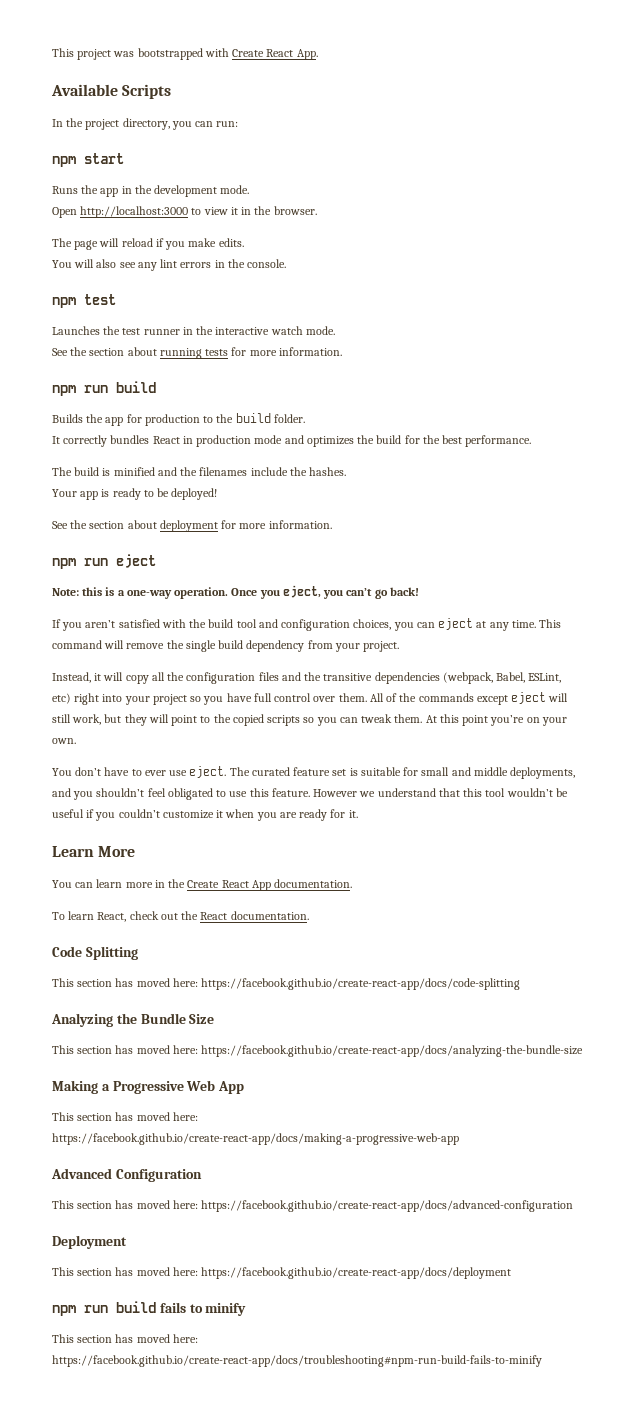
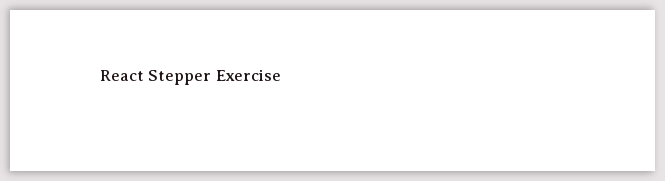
- This project was bootstrapped with Create React App.
- Available Scripts
- In the project directory, you can run:
- npm start
- Runs the app in the development mode.
- Open http://localhost:3000 to view it in the browser.
- The page will reload if you make edits.
- You will also see any lint errors in the console.
- npm test
- Launches the test runner in the interactive watch mode.
- See the section about running tests for more information.
- npm run build
- Builds the app for production to the build folder.
- It correctly bundles React in production mode and optimizes the build for the best performance.
- The build is minified and the filenames include the hashes.
- Your app is ready to be deployed!
- See the section about deployment for more information.
- npm run eject
- Note: this is a one-way operation. Once you eject, you can’t go back!
- If you aren’t satisfied with the build tool and configuration choices, you can eject at any time. This command will remove the single build dependency from your project.
- Instead, it will copy all the configuration files and the transitive dependencies (webpack, Babel, ESLint, etc) right into your project so you have full control over them. All of the commands except eject will still work, but they will point to the copied scripts so you can tweak them. At this point you’re on your own.
- You don’t have to ever use eject. The curated feature set is suitable for small and middle deployments, and you shouldn’t feel obligated to use this feature. However we understand that this tool wouldn’t be useful if you couldn’t customize it when you are ready for it.
- Learn More
- You can learn more in the Create React App documentation.
- To learn React, check out the React documentation.
- Code Splitting
- This section has moved here: https://facebook.github.io/create-react-app/docs/code-splitting
- Analyzing the Bundle Size
- This section has moved here: https://facebook.github.io/create-react-app/docs/analyzing-the-bundle-size
- Making a Progressive Web App
- This section has moved here: https://facebook.github.io/create-react-app/docs/making-a-progressive-web-app
- Advanced Configuration
- This section has moved here: https://facebook.github.io/create-react-app/docs/advanced-configuration
- Deployment
- This section has moved here: https://facebook.github.io/create-react-app/docs/deployment
- npm run build fails to minify
- This section has moved here: https://facebook.github.io/create-react-app/docs/troubleshooting#npm-run-build-fails-to-minify
+ React Stepper Exercise

